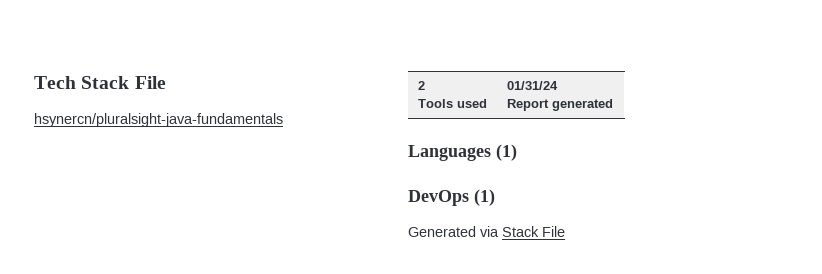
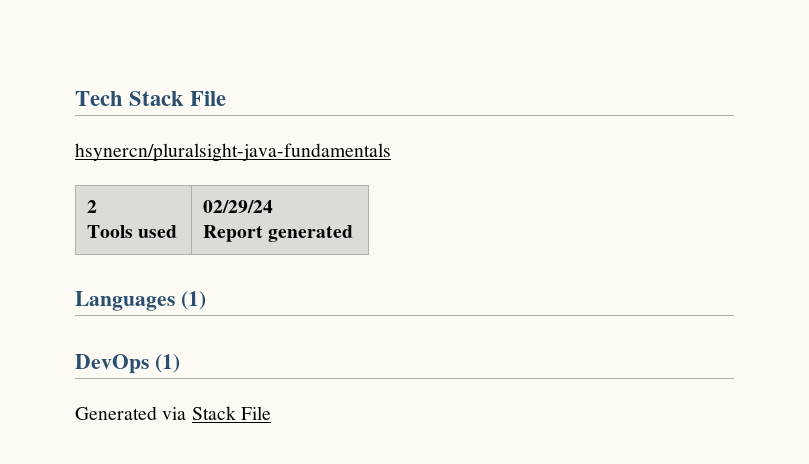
  2
- Tools used | 01/31/24
+ Tools used | 02/29/24

